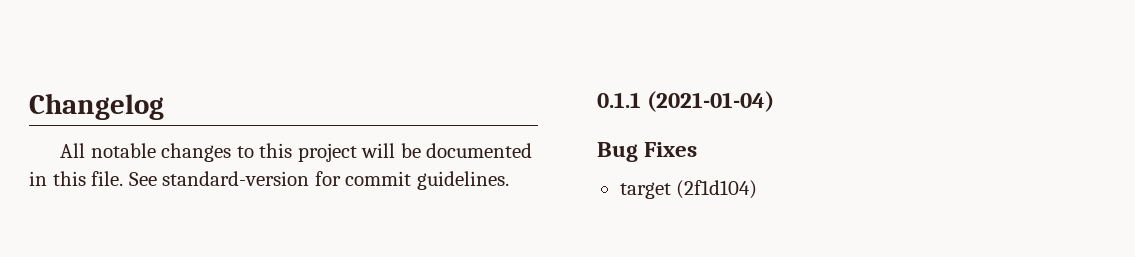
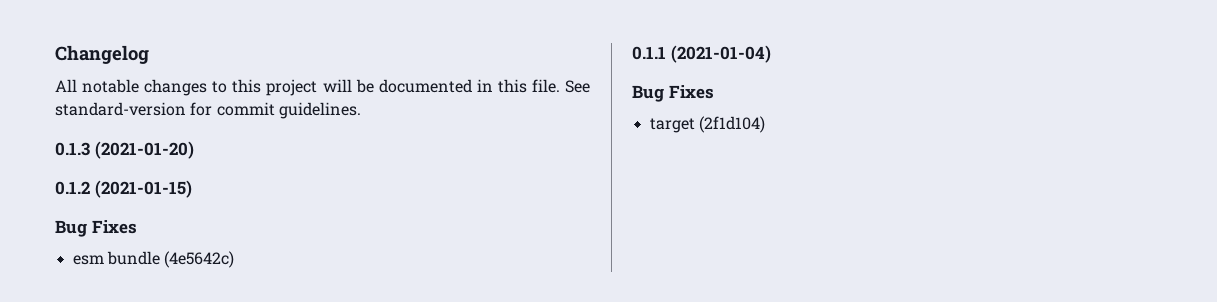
+ 0.1.3 (2021-01-20)
+ 0.1.2 (2021-01-15)
+ Bug Fixes
+ esm bundle (4e5642c)

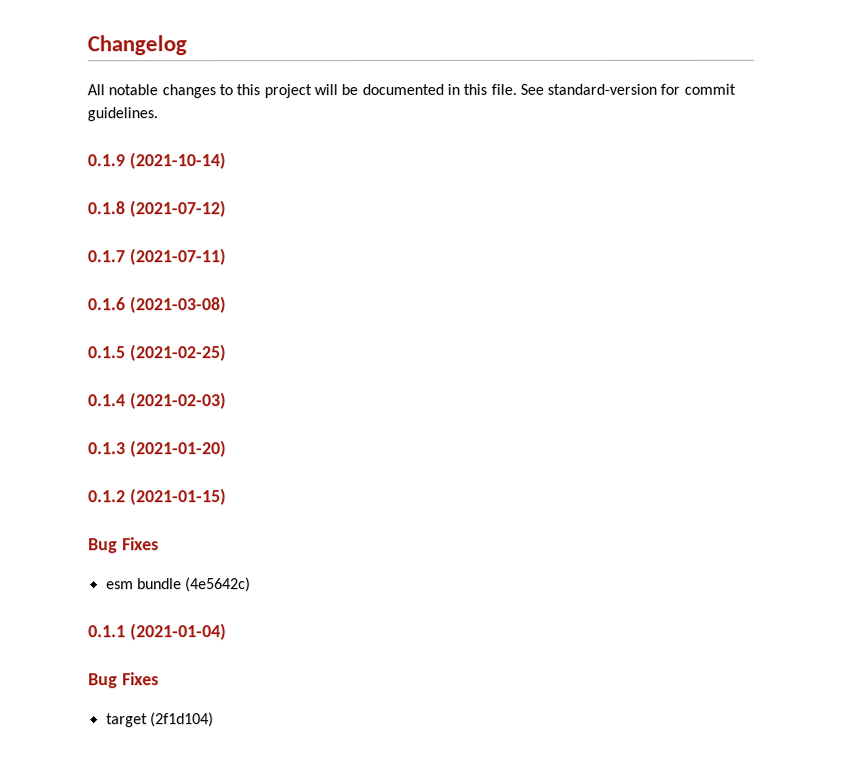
+ 0.1.9 (2021-10-14)
+ 0.1.8 (2021-07-12)
+ 0.1.7 (2021-07-11)
+ 0.1.6 (2021-03-08)
+ 0.1.5 (2021-02-25)
+ 0.1.4 (2021-02-03)

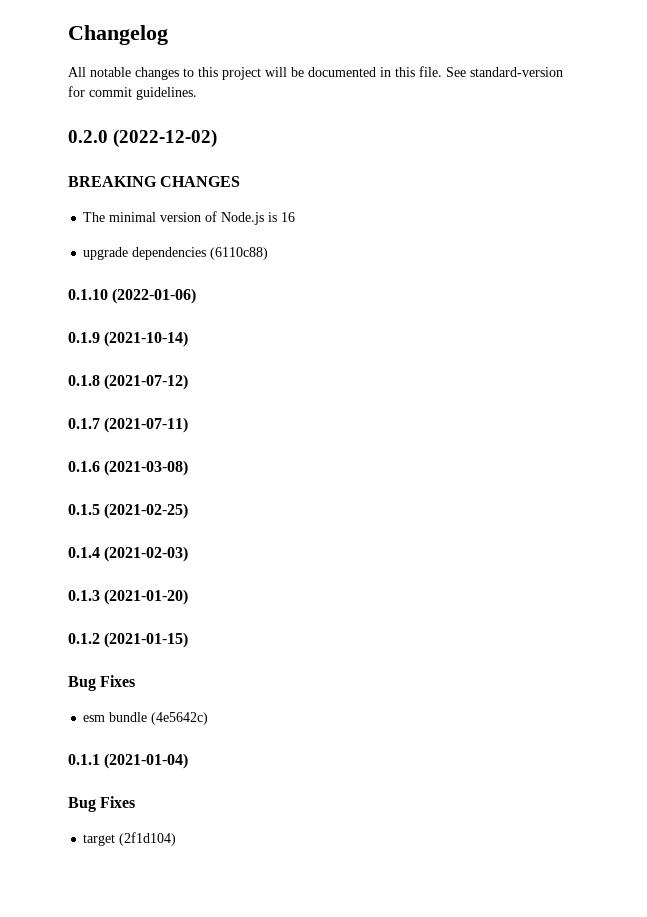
+ 0.2.0 (2022-12-02)
+ BREAKING CHANGES
+ The minimal version of Node.js is 16
+ upgrade dependencies (6110c88)
+ 0.1.10 (2022-01-06)

